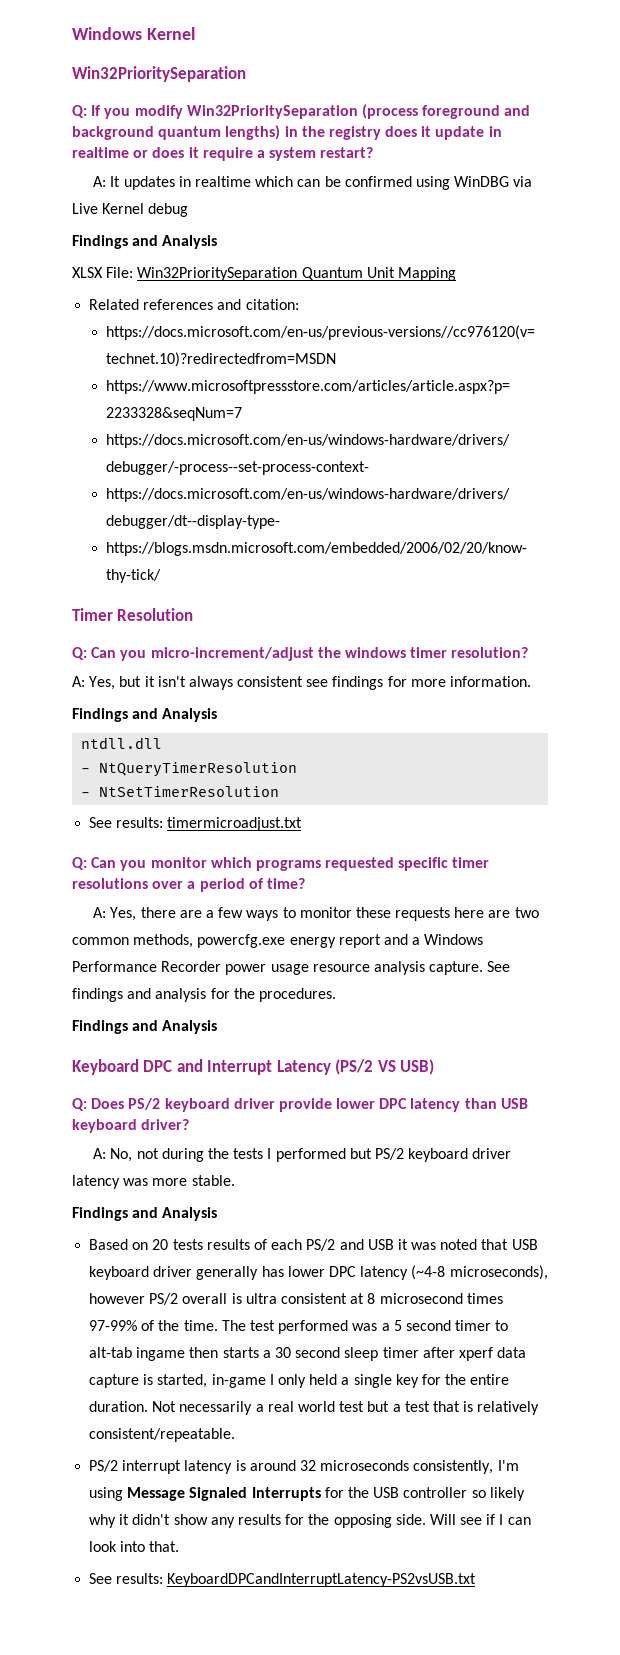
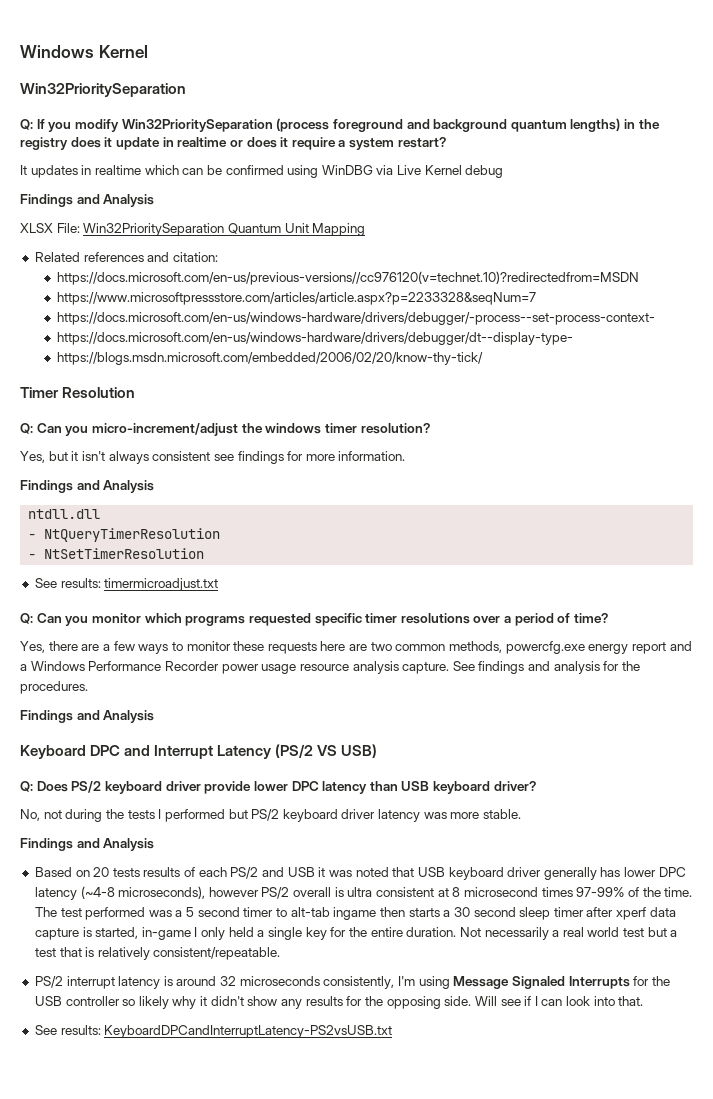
- A: It updates in realtime which can be confirmed using WinDBG via Live Kernel debug
+ It updates in realtime which can be confirmed using WinDBG via Live Kernel debug
- A: Yes, but it isn't always consistent see findings for more information.
+ Yes, but it isn't always consistent see findings for more information.
- A: Yes, there are a few ways to monitor these requests here are two common methods, powercfg.exe energy report and a Windows Performance Recorder power usage resource analysis capture.
+ Yes, there are a few ways to monitor these requests here are two common methods, powercfg.exe energy report and a Windows Performance Recorder power usage resource analysis capture.
- A: No, not during the tests I performed but PS/2 keyboard driver latency was more stable.
+ No, not during the tests I performed but PS/2 keyboard driver latency was more stable.

